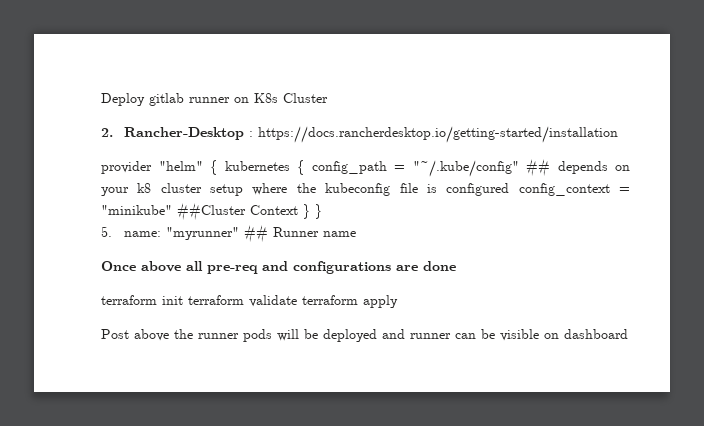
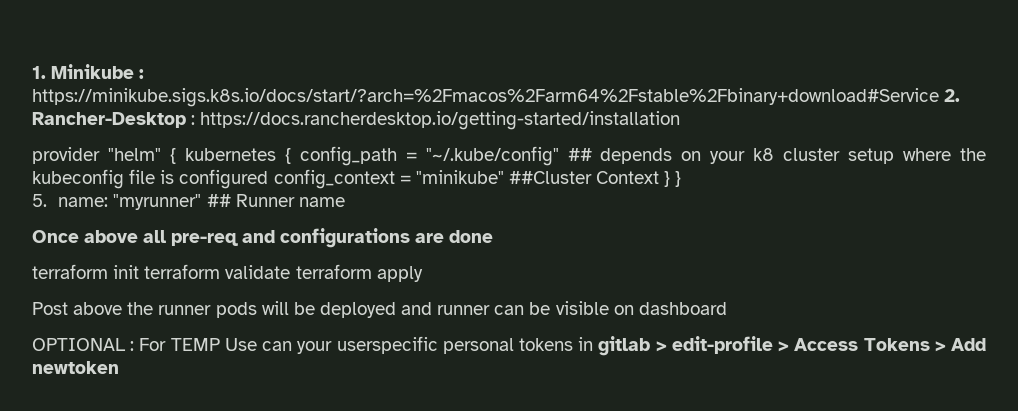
- Deploy gitlab runner on K8s Cluster
- 2. Rancher-Desktop : https://docs.rancherdesktop.io/getting-started/installation
+ 1. Minikube : https://minikube.sigs.k8s.io/docs/start/?arch=%2Fmacos%2Farm64%2Fstable%2Fbinary+download#Service 2. Rancher-Desktop : https://docs.rancherdesktop.io/getting-started/installation
+ OPTIONAL : For TEMP Use can your userspecific personal tokens in gitlab > edit-profile > Access Tokens > Add newtoken

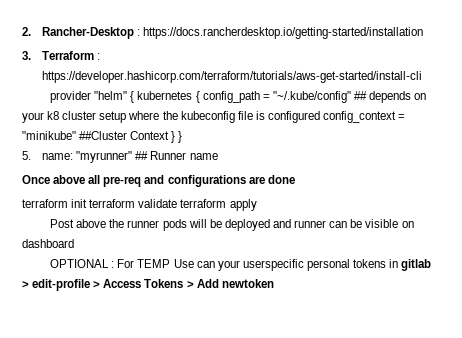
- 1. Minikube : https://minikube.sigs.k8s.io/docs/start/?arch=%2Fmacos%2Farm64%2Fstable%2Fbinary+download#Service 2. Rancher-Desktop : https://docs.rancherdesktop.io/getting-started/installation
+ 2. Rancher-Desktop : https://docs.rancherdesktop.io/getting-started/installation
+ 3. Terraform : https://developer.hashicorp.com/terraform/tutorials/aws-get-started/install-cli

